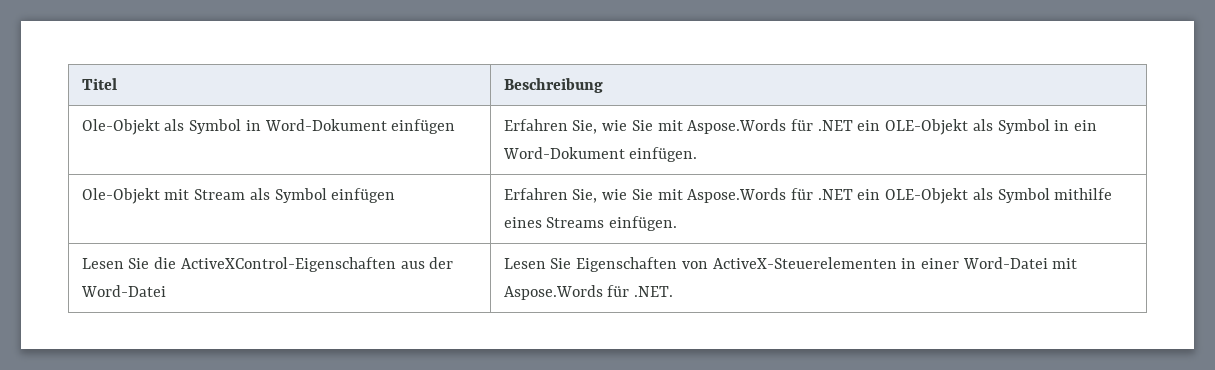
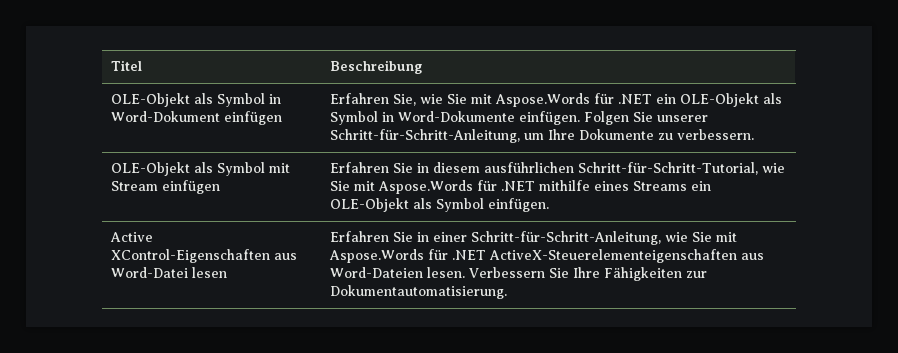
- Ole-Objekt als Symbol in Word-Dokument einfügen | Erfahren Sie, wie Sie mit Aspose.Words für .NET ein OLE-Objekt als Symbol in ein Word-Dokument einfügen.
- Ole-Objekt mit Stream als Symbol einfügen | Erfahren Sie, wie Sie mit Aspose.Words für .NET ein OLE-Objekt als Symbol mithilfe eines Streams einfügen.
- Lesen Sie die ActiveXControl-Eigenschaften aus der Word-Datei | Lesen Sie Eigenschaften von ActiveX-Steuerelementen in einer Word-Datei mit Aspose.Words für .NET.
+ OLE-Objekt als Symbol in Word-Dokument einfügen | Erfahren Sie, wie Sie mit Aspose.Words für .NET ein OLE-Objekt als Symbol in Word-Dokumente einfügen. Folgen Sie unserer Schritt-für-Schritt-Anleitung, um Ihre Dokumente zu verbessern.
+ OLE-Objekt als Symbol mit Stream einfügen | Erfahren Sie in diesem ausführlichen Schritt-für-Schritt-Tutorial, wie Sie mit Aspose.Words für .NET mithilfe eines Streams ein OLE-Objekt als Symbol einfügen.
+ Active XControl-Eigenschaften aus Word-Datei lesen | Erfahren Sie in einer Schritt-für-Schritt-Anleitung, wie Sie mit Aspose.Words für .NET ActiveX-Steuerelementeigenschaften aus Word-Dateien lesen. Verbessern Sie Ihre Fähigkeiten zur Dokumentautomatisierung.

